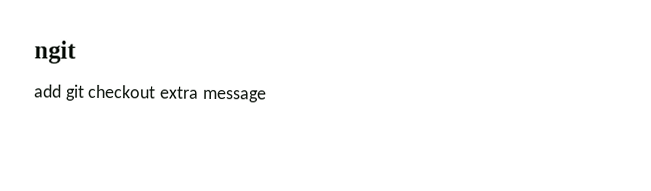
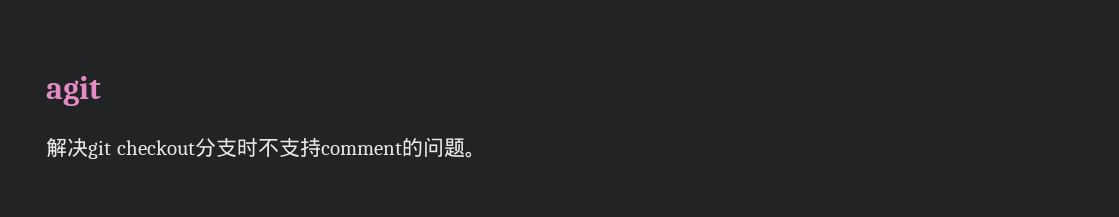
- ngit
- add git checkout extra message
+ agit
+ 解决git checkout分支时不支持comment的问题。

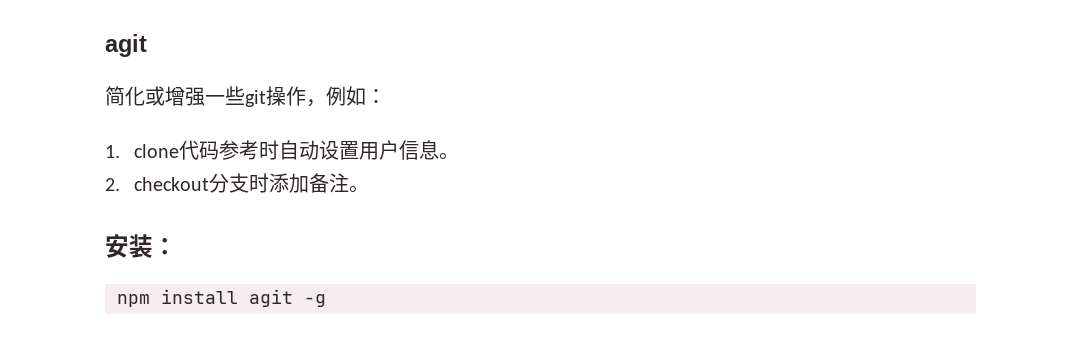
- 解决git checkout分支时不支持comment的问题。
+ 简化或增强一些git操作，例如：
+ 1. clone代码参考时自动设置用户信息。
+ 2. checkout分支时添加备注。
+ 安装：
+ npm install agit -g

